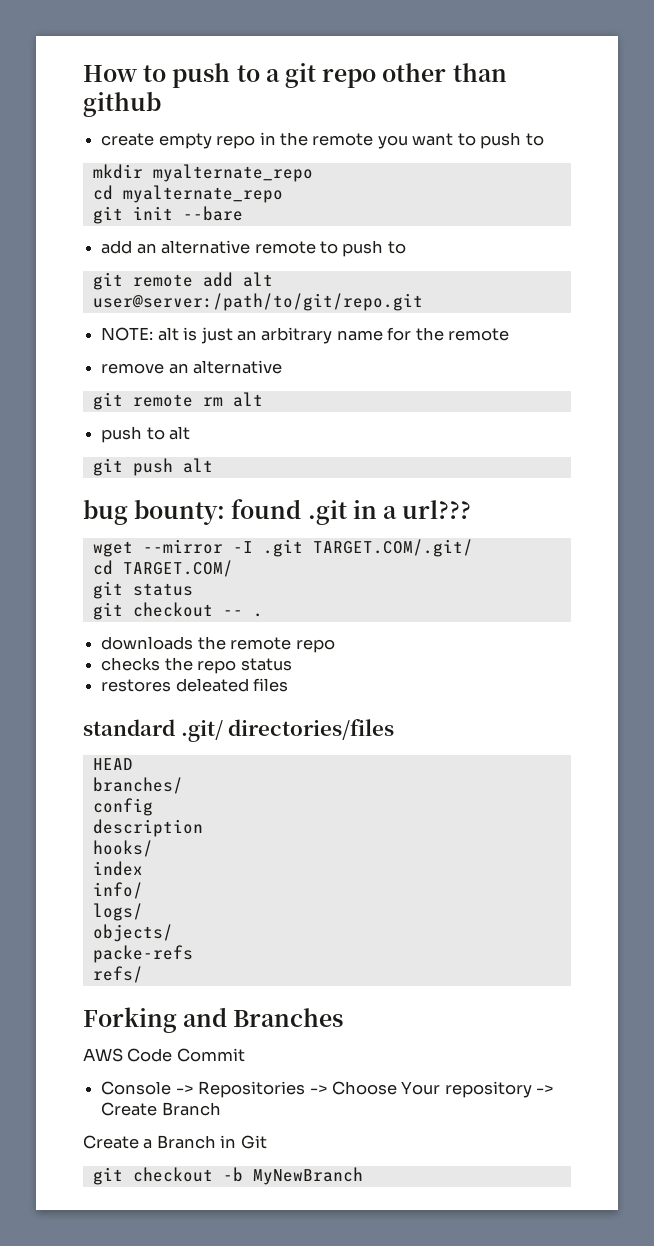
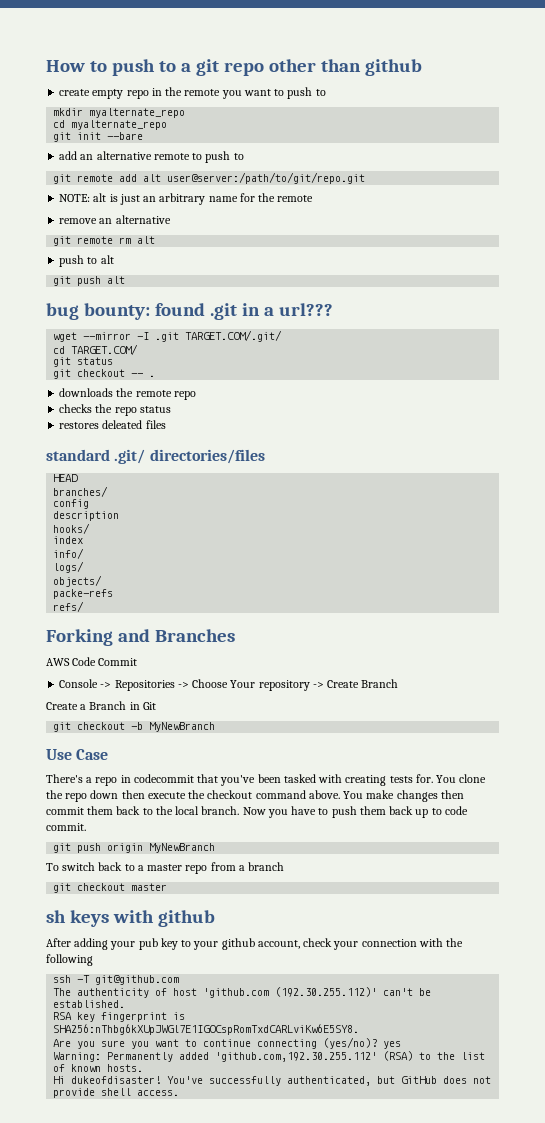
+ Use Case
+ There's a repo in codecommit that you've been tasked with creating tests for. You clone the repo down then execute the checkout command above. You make changes then commit them back to the local branch. Now you have to push them back up to code commit.
+ git push origin MyNewBranch
+ To switch back to a master repo from a branch
+ git checkout master
+ sh keys with github
+ After adding your pub key to your github account, check your connection with the following
+ ssh -T git@github.com
+ The authenticity of host 'github.com (192.30.255.112)' can't be established.
+ RSA key fingerprint is SHA256:nThbg6kXUpJWGl7E1IGOCspRomTxdCARLviKw6E5SY8.
+ Are you sure you want to continue connecting (yes/no)? yes
+ Warning: Permanently added 'github.com,192.30.255.112' (RSA) to the list of known hosts.
+ Hi dukeofdisaster! You've successfully authenticated, but GitHub does not provide shell access.

